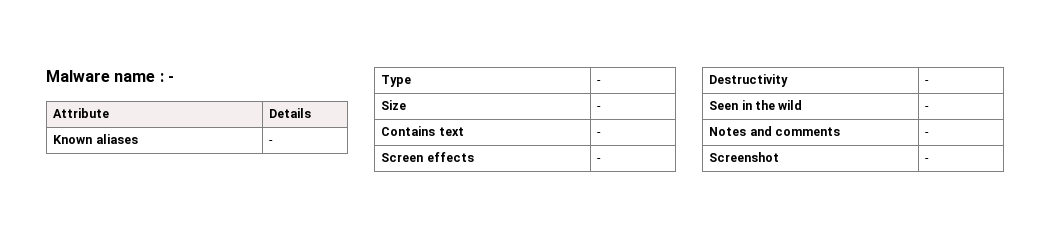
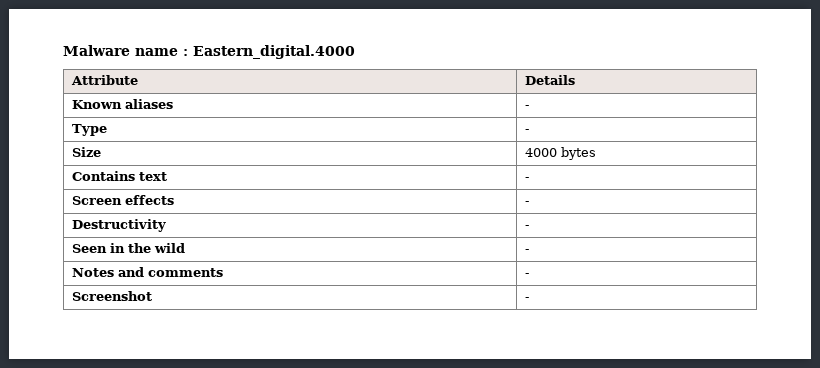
- Malware name : -
+ Malware name : Eastern_digital.4000
- Size | -
+ Size | 4000 bytes

